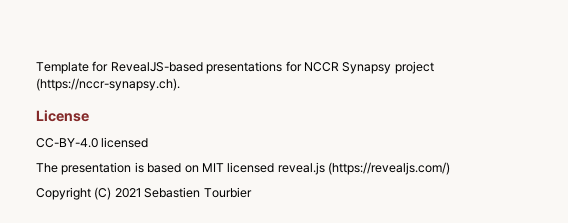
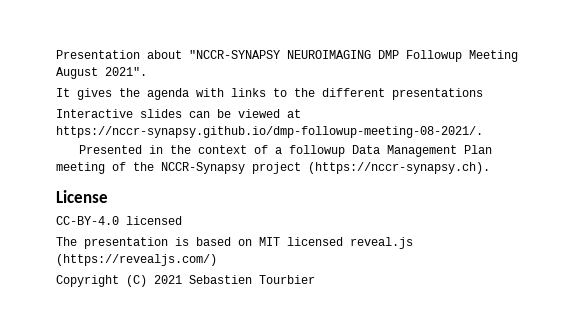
- Template for RevealJS-based presentations for NCCR Synapsy project (https://nccr-synapsy.ch).
+ Presentation about "NCCR-SYNAPSY NEUROIMAGING DMP Followup Meeting August 2021".
+ It gives the agenda with links to the different presentations
+ Interactive slides can be viewed at https://nccr-synapsy.github.io/dmp-followup-meeting-08-2021/.
+ Presented in the context of a followup Data Management Plan meeting of the NCCR-Synapsy project (https://nccr-synapsy.ch).

